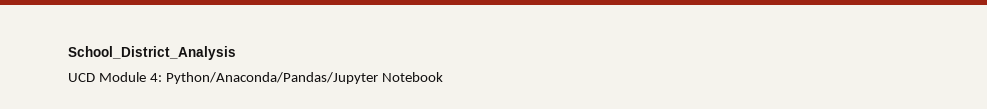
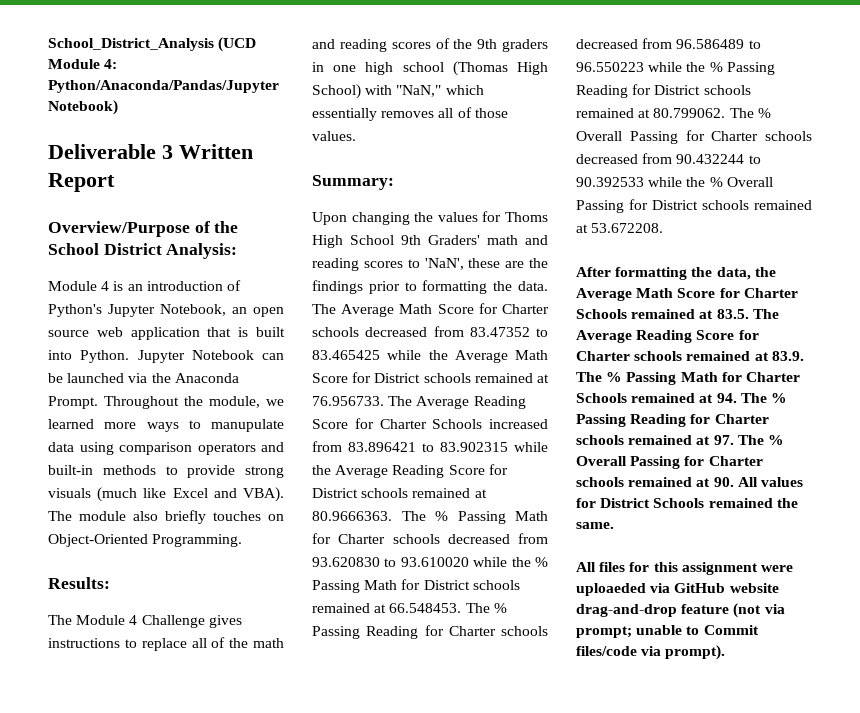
- School_District_Analysis
- UCD Module 4: Python/Anaconda/Pandas/Jupyter Notebook
+ School_District_Analysis (UCD Module 4: Python/Anaconda/Pandas/Jupyter Notebook)
+ Deliverable 3 Written Report
+ Overview/Purpose of the School District Analysis:
+ Module 4 is an introduction of Python's Jupyter Notebook, an open source web application that is built into Python. Jupyter Notebook can be launched via the Anaconda Prompt. Throughout the module, we learned more ways to manupulate data using comparison operators and built-in methods to provide strong visuals (much like Excel and VBA). The module also briefly touches on Object-Oriented Programming.
+ Results:
+ The Module 4 Challenge gives instructions to replace all of the math and reading scores of the 9th graders in one high school (Thomas High School) with "NaN," which essentially removes all of those values.
+ Summary:
+ Upon changing the values for Thoms High School 9th Graders' math and reading scores to 'NaN', these are the findings prior to formatting the data. The Average Math Score for Charter schools decreased from 83.47352 to 83.465425 while the Average Math Score for District schools remained at 76.956733. The Average Reading Score for Charter Schools increased from 83.896421 to 83.902315 while the Average Reading Score for District schools remained at 80.9666363. The % Passing Math for Charter schools decreased from 93.620830 to 93.610020 while the % Passing Math for District schools remained at 66.548453. The % Passing Reading for Charter schools decreased from 96.586489 to 96.550223 while the % Passing Reading for District schools remained at 80.799062. The % Overall Passing for Charter schools decreased from 90.432244 to 90.392533 while the % Overall Passing for District schools remained at 53.672208.
+ After formatting the data, the Average Math Score for Charter Schools remained at 83.5. The Average Reading Score for Charter schools remained at 83.9. The % Passing Math for Charter Schools remained at 94. The % Passing Reading for Charter schools remained at 97. The % Overall Passing for Charter schools remained at 90. All values for District Schools remained the same.
+ All files for this assignment were uploaeded via GitHub website drag-and-drop feature (not via prompt; unable to Commit files/code via prompt).

